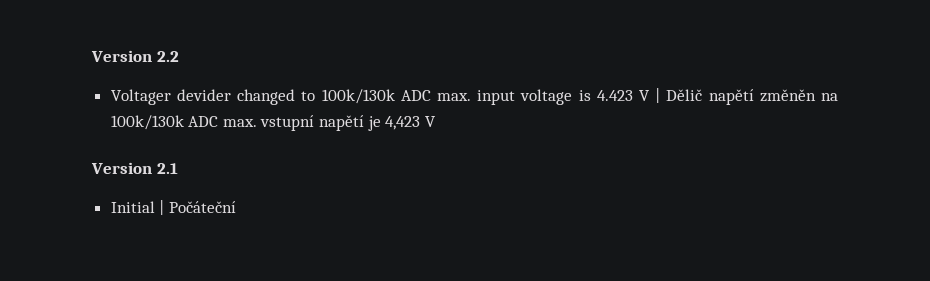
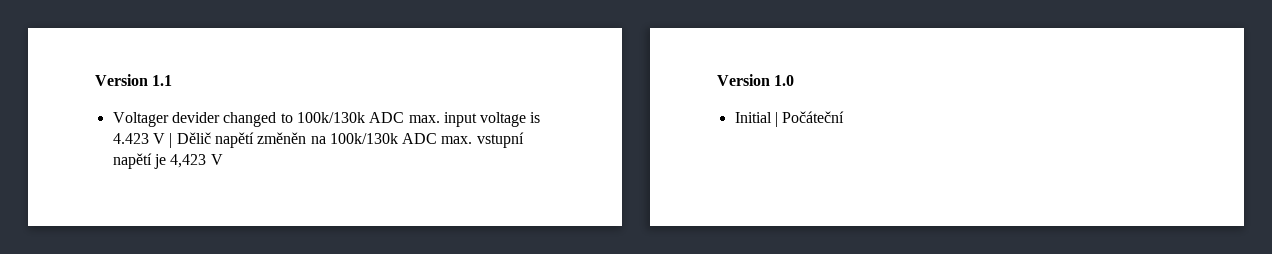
- Version 2.2
+ Version 1.1
- Version 2.1
+ Version 1.0

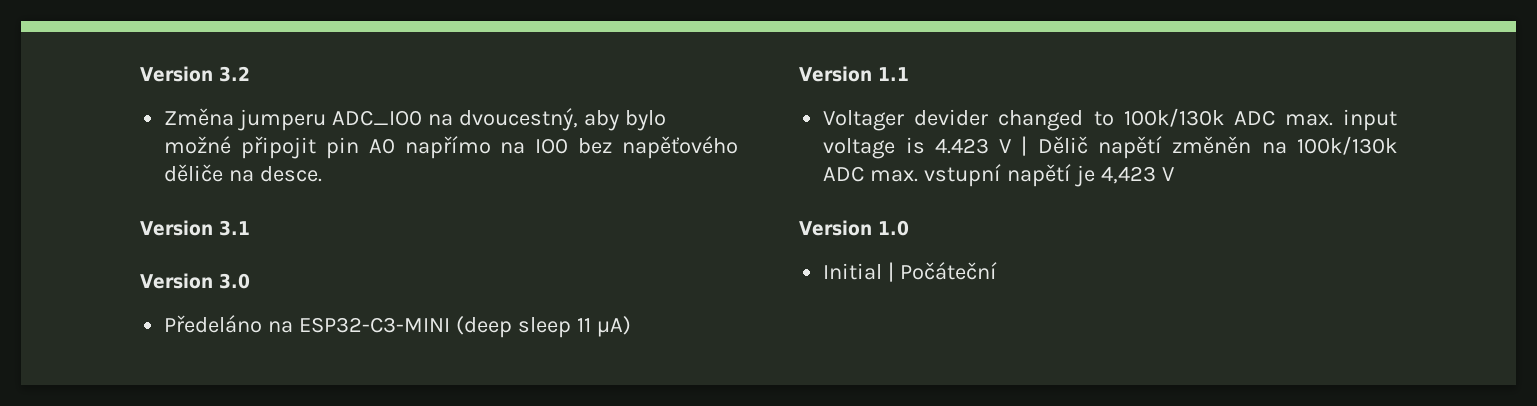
+ Version 3.2
+ Změna jumperu ADC_IO0 na dvoucestný, aby bylo možné připojit pin A0 napřímo na IO0 bez napěťového děliče na desce.
+ Version 3.1
+ Version 3.0
+ Předeláno na ESP32-C3-MINI (deep sleep 11 µA)

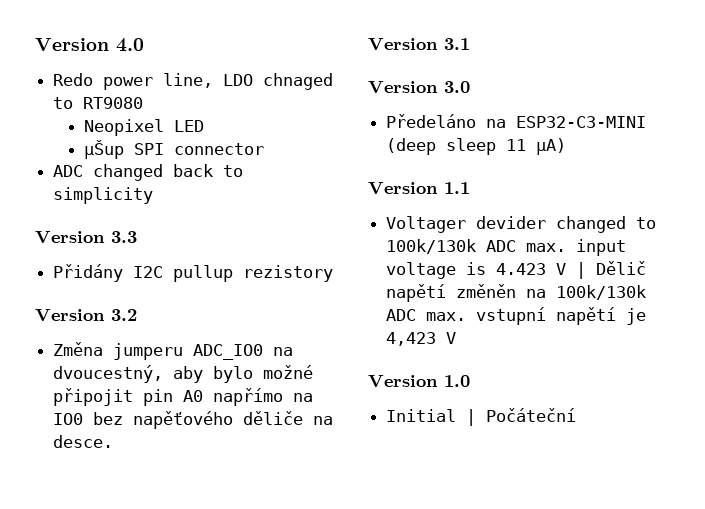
+ Version 4.0
+ Redo power line, LDO chnaged to RT9080
+ Neopixel LED
+ µŠup SPI connector
+ ADC changed back to simplicity
+ Version 3.3
+ Přidány I2C pullup rezistory

